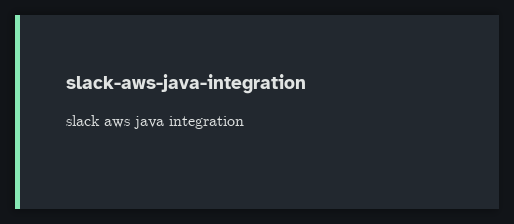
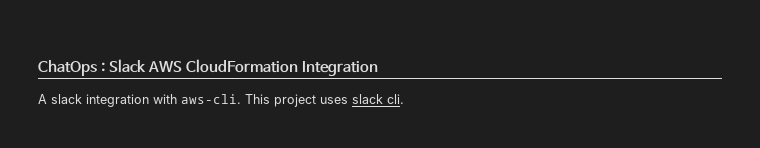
- slack-aws-java-integration
- slack aws java integration
+ ChatOps : Slack AWS CloudFormation Integration
+ A slack integration with aws-cli. This project uses slack cli.

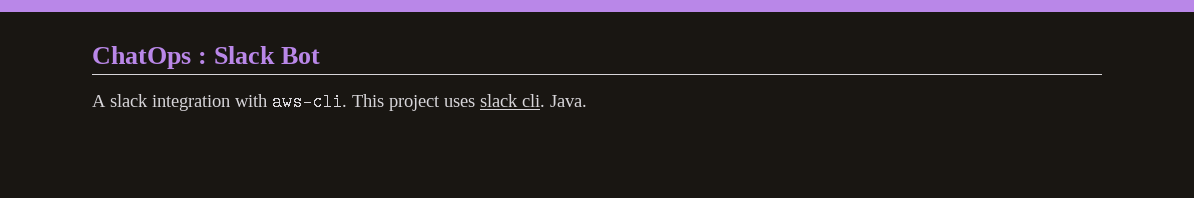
- ChatOps : Slack AWS CloudFormation Integration
+ ChatOps : Slack Bot
+ Java.

